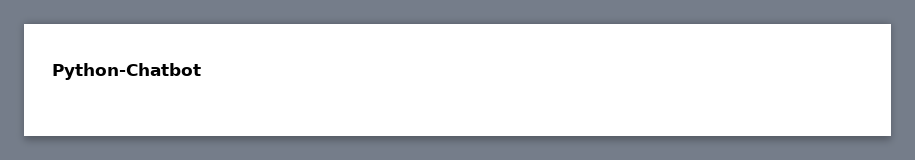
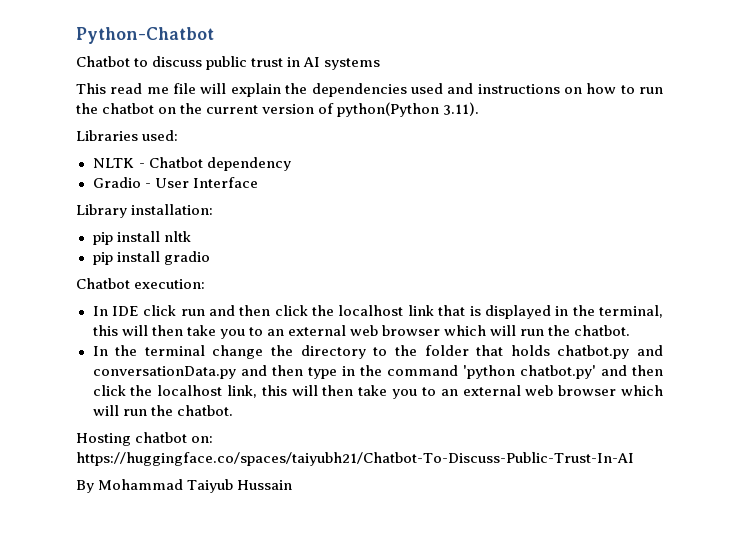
+ Chatbot to discuss public trust in AI systems
+ This read me file will explain the dependencies used and instructions on how to run the chatbot on the current version of python(Python 3.11).
+ Libraries used:
+ NLTK - Chatbot dependency
+ Gradio - User Interface
+ Library installation:
+ pip install nltk
+ pip install gradio
+ Chatbot execution:
+ In IDE click run and then click the localhost link that is displayed in the terminal, this will then take you to an external web browser which will run the chatbot.
+ In the terminal change the directory to the folder that holds chatbot.py and conversationData.py and then type in the command 'python chatbot.py' and then click the localhost link, this will then take you to an external web browser which will run the chatbot.
+ Hosting chatbot on: https://huggingface.co/spaces/taiyubh21/Chatbot-To-Discuss-Public-Trust-In-AI
+ By Mohammad Taiyub Hussain

